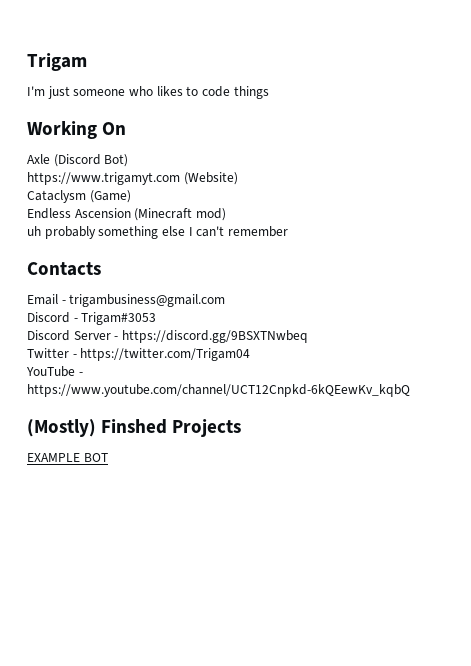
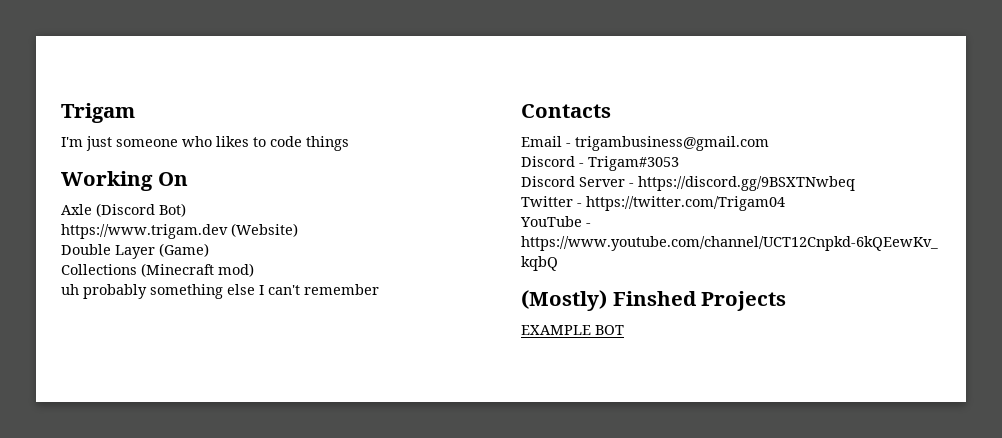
- https://www.trigamyt.com (Website)
+ https://www.trigam.dev (Website)
- Cataclysm (Game)
+ Double Layer (Game)
- Endless Ascension (Minecraft mod)
+ Collections (Minecraft mod)

